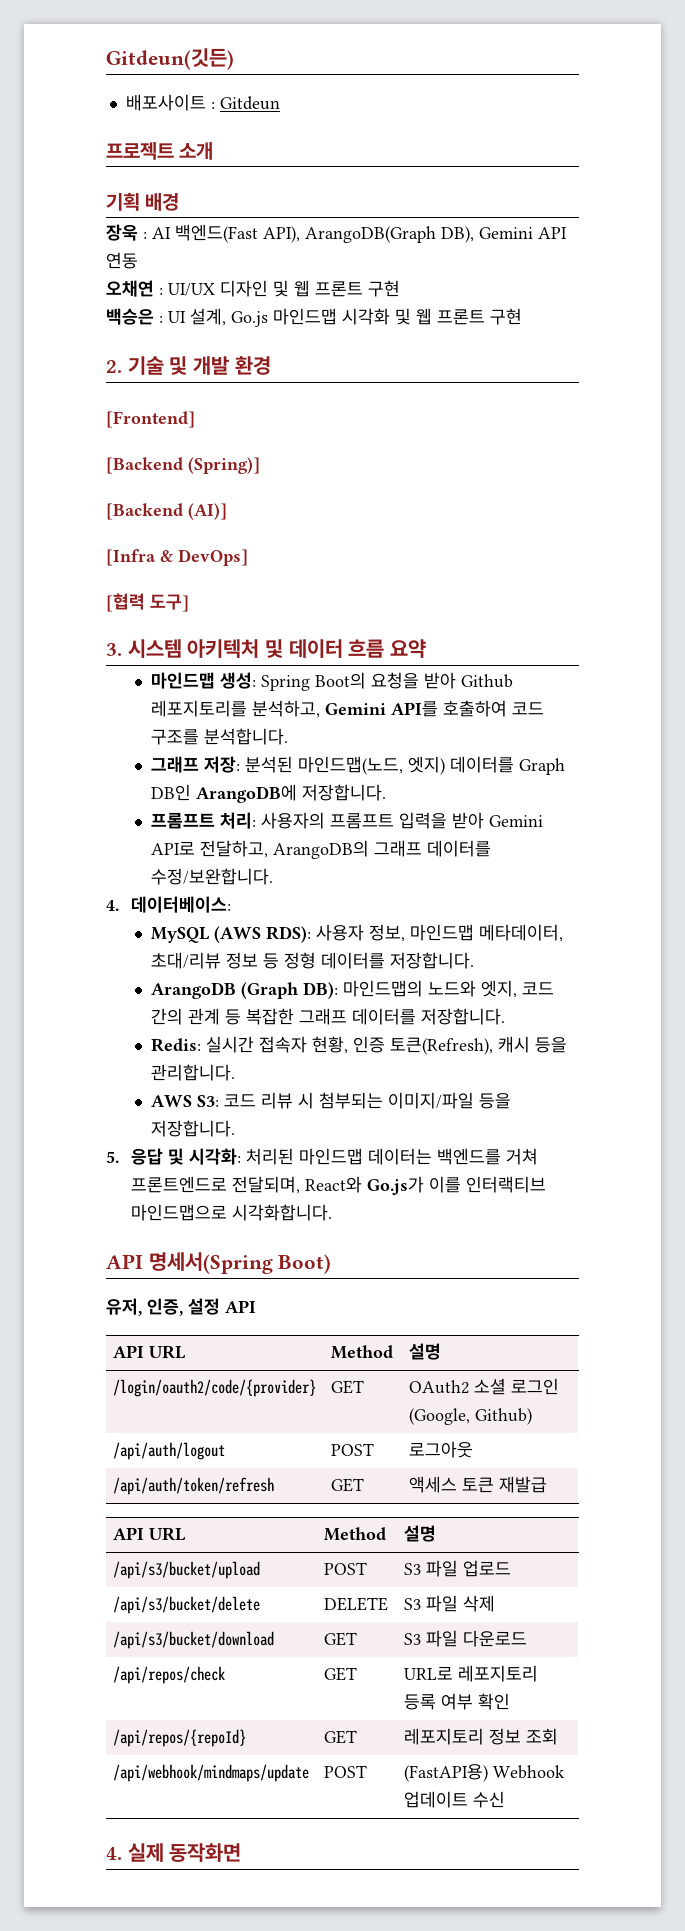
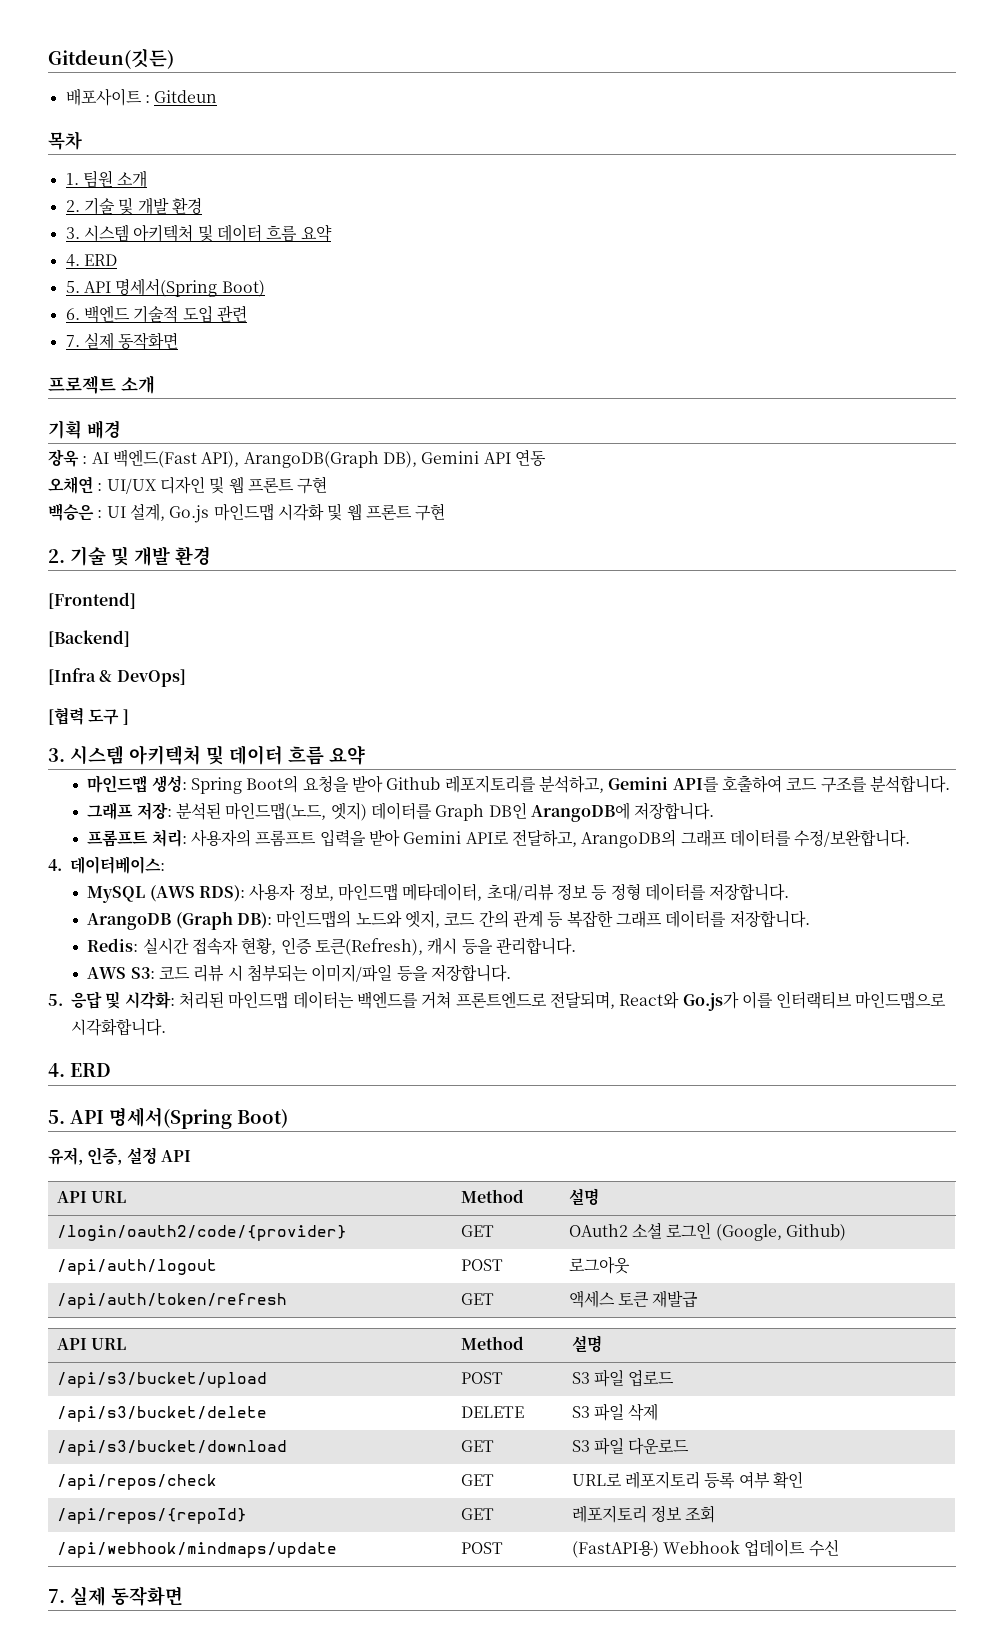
+ 목차
+ 1. 팀원 소개
+ 2. 기술 및 개발 환경
+ 3. 시스템 아키텍처 및 데이터 흐름 요약
+ 4. ERD
+ 5. API 명세서(Spring Boot)
+ 6. 백엔드 기술적 도입 관련
+ 7. 실제 동작화면
- [Backend (Spring)]
- [Backend (AI)]
+ [Backend]
- [협력 도구]
+ [협력 도구 ]
  5. 응답 및 시각화: 처리된 마인드맵 데이터는 백엔드를 거쳐 프론트엔드로 전달되며, React와 Go.js가 이를 인터랙티브 마인드맵으로 시각화합니다.
- API 명세서(Spring Boot)
+ 4. ERD
+ 5. API 명세서(Spring Boot)
  /api/webhook/mindmaps/update | POST | (FastAPI용) Webhook 업데이트 수신
- 4. 실제 동작화면
+ 7. 실제 동작화면

